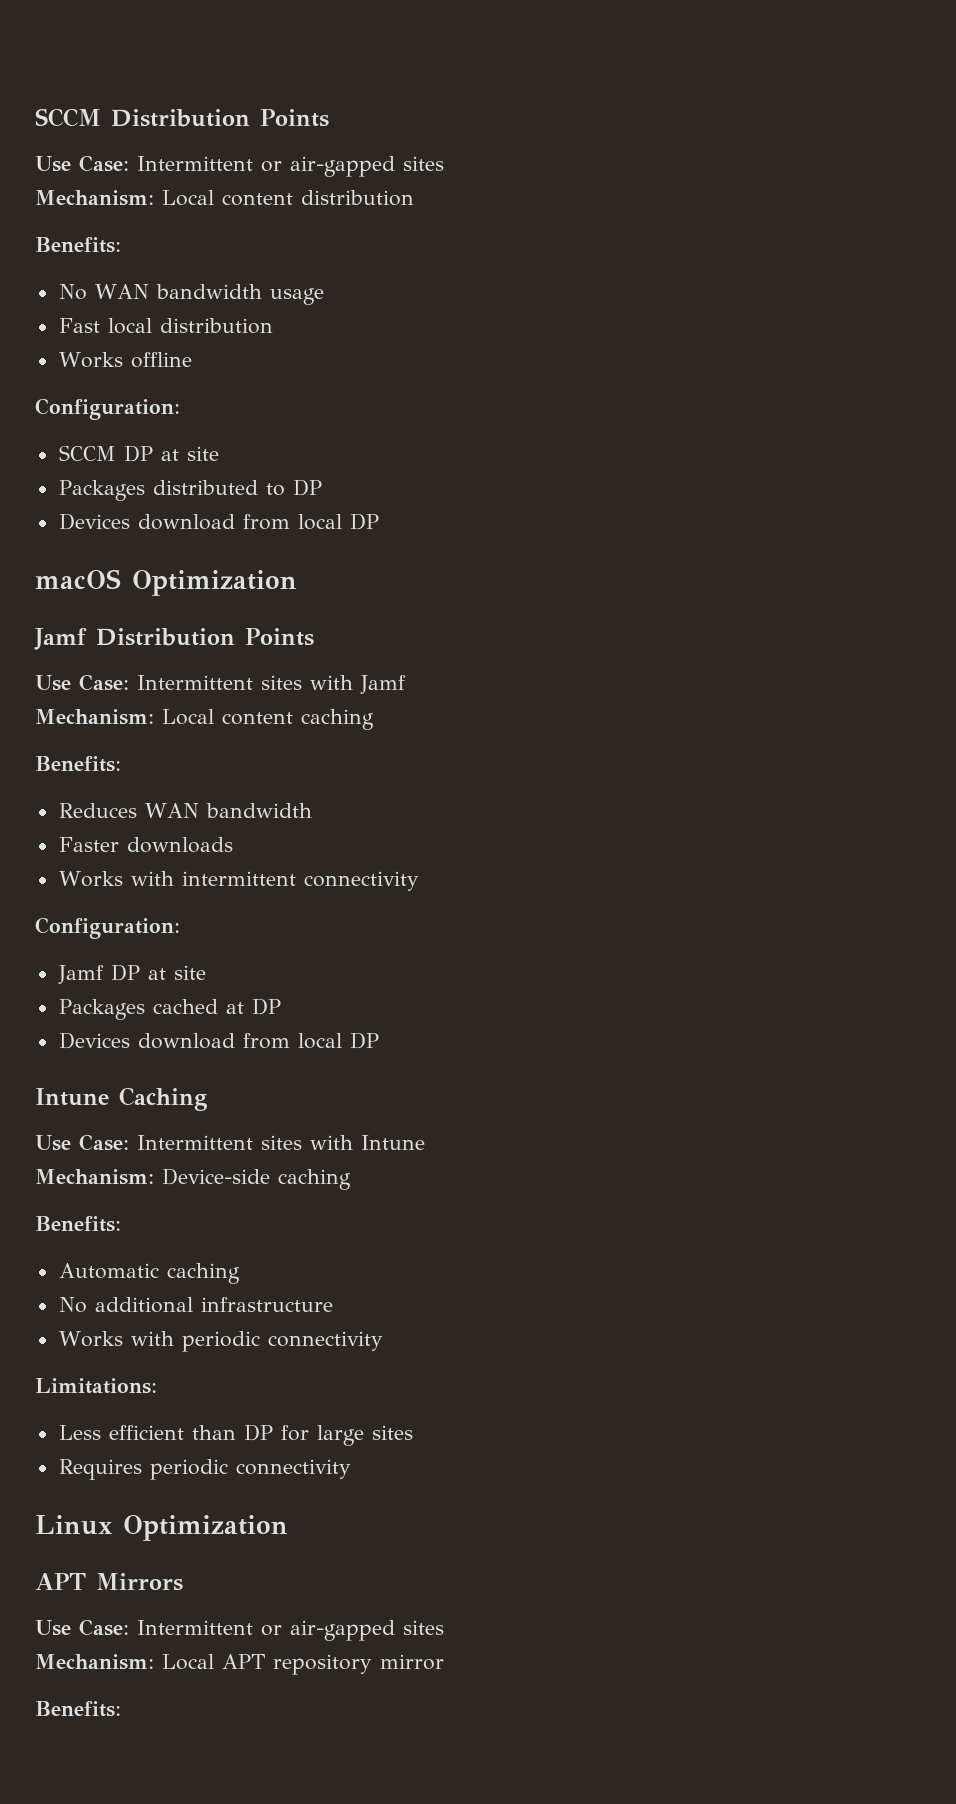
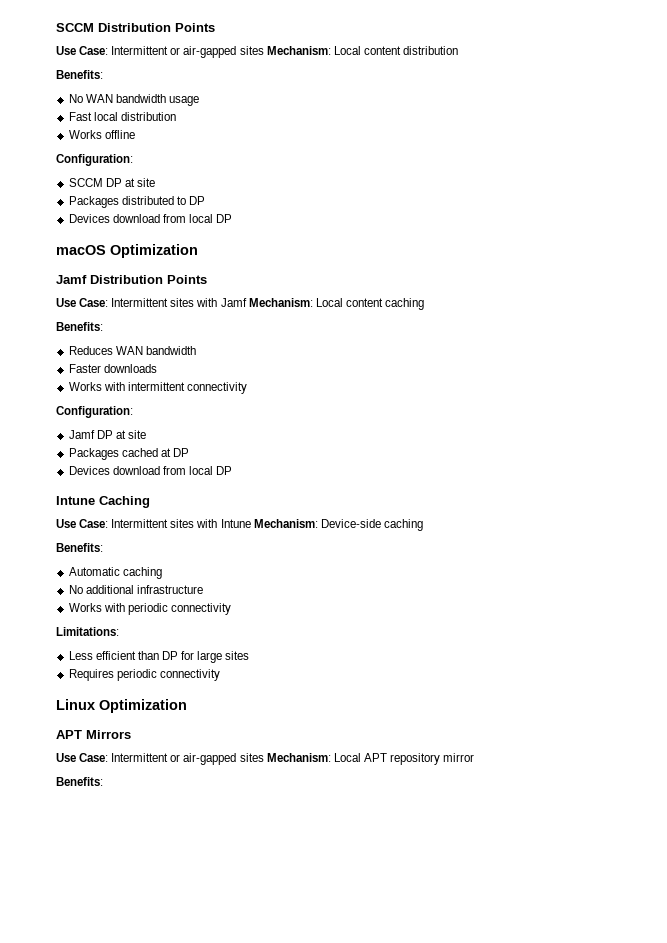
  SCCM Distribution Points
- Use Case: Intermittent or air-gapped sites
- Mechanism: Local content distribution
+ Use Case: Intermittent or air-gapped sites Mechanism: Local content distribution
- Use Case: Intermittent sites with Jamf
- Mechanism: Local content caching
+ Use Case: Intermittent sites with Jamf Mechanism: Local content caching
- Use Case: Intermittent sites with Intune
- Mechanism: Device-side caching
+ Use Case: Intermittent sites with Intune Mechanism: Device-side caching
  APT Mirrors
- Use Case: Intermittent or air-gapped sites
- Mechanism: Local APT repository mirror
+ Use Case: Intermittent or air-gapped sites Mechanism: Local APT repository mirror

